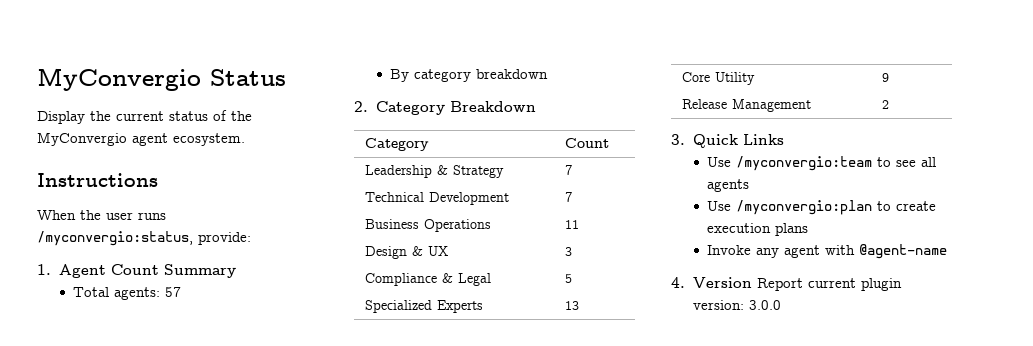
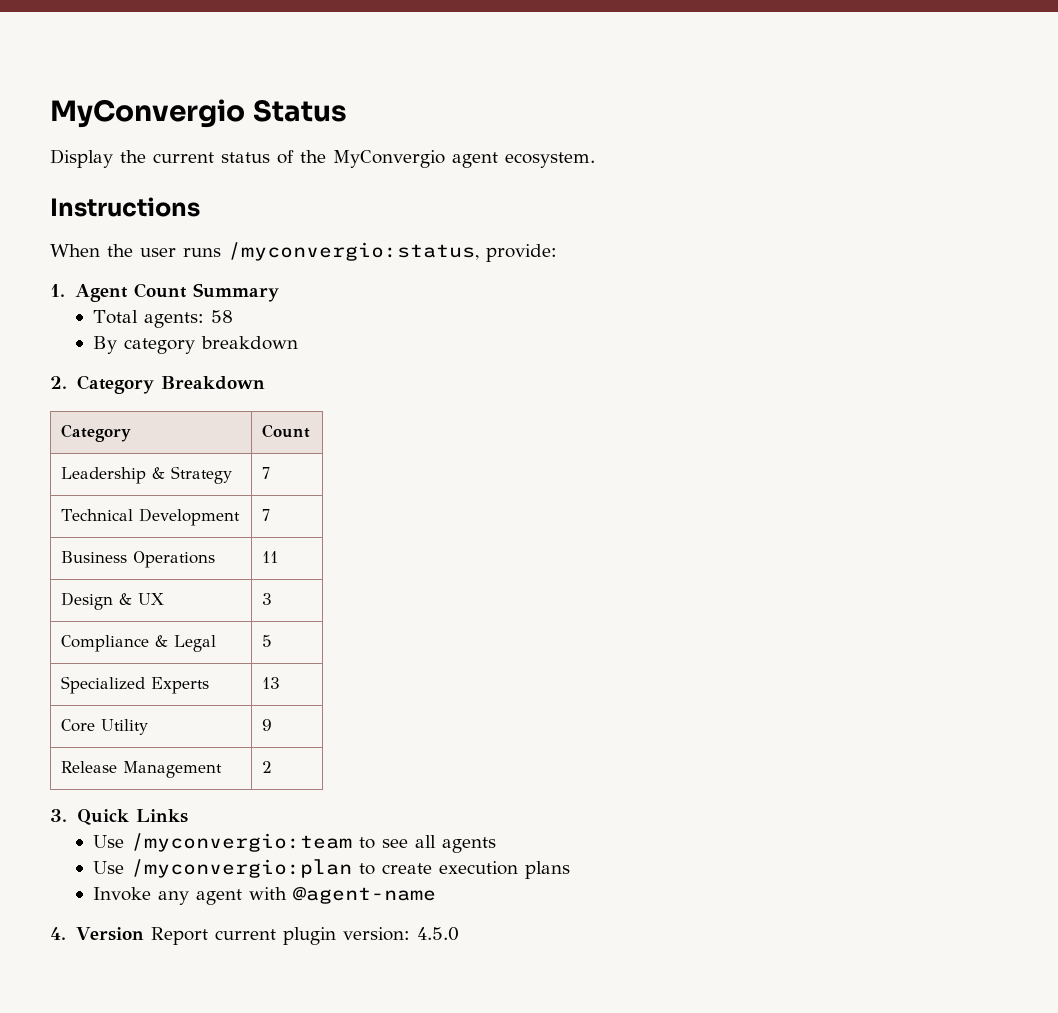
- Total agents: 57
+ Total agents: 58
- 4. Version Report current plugin version: 3.0.0
+ 4. Version Report current plugin version: 4.5.0

